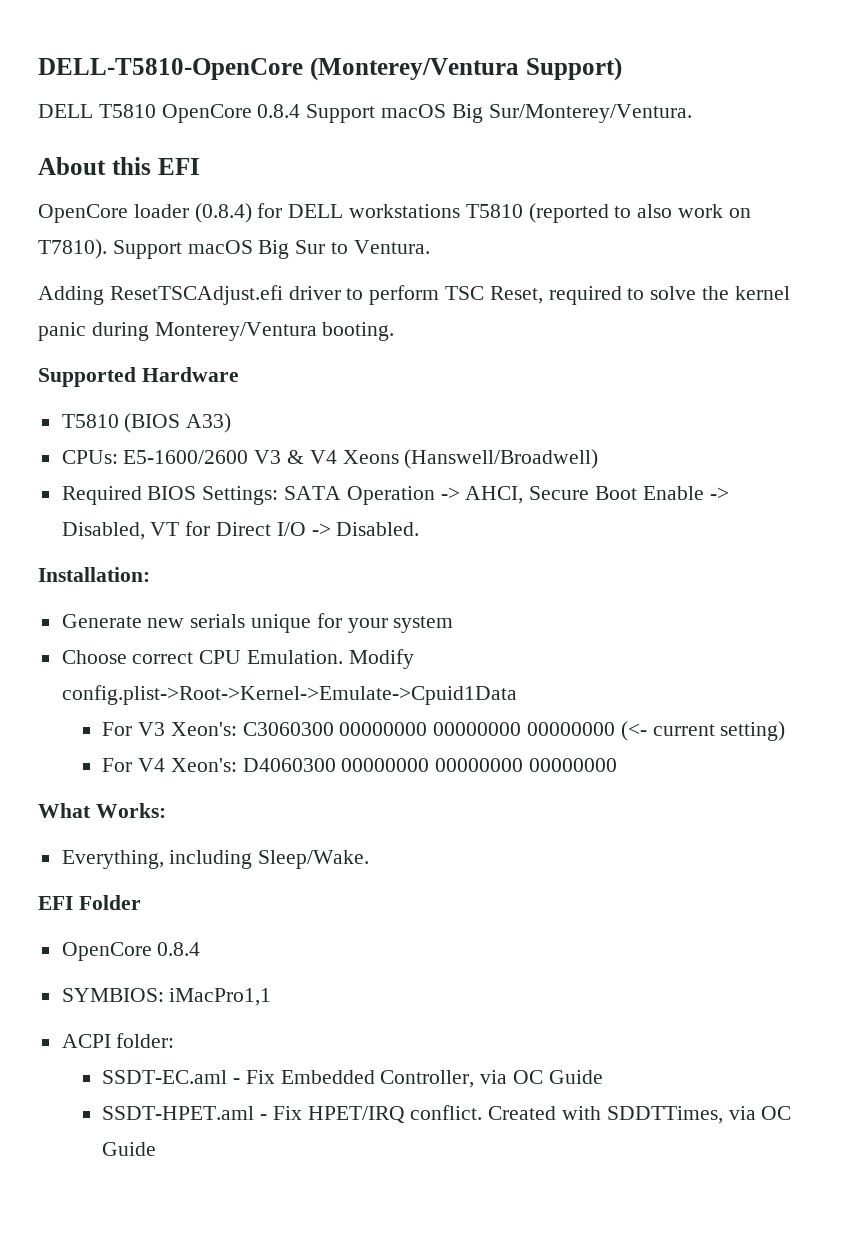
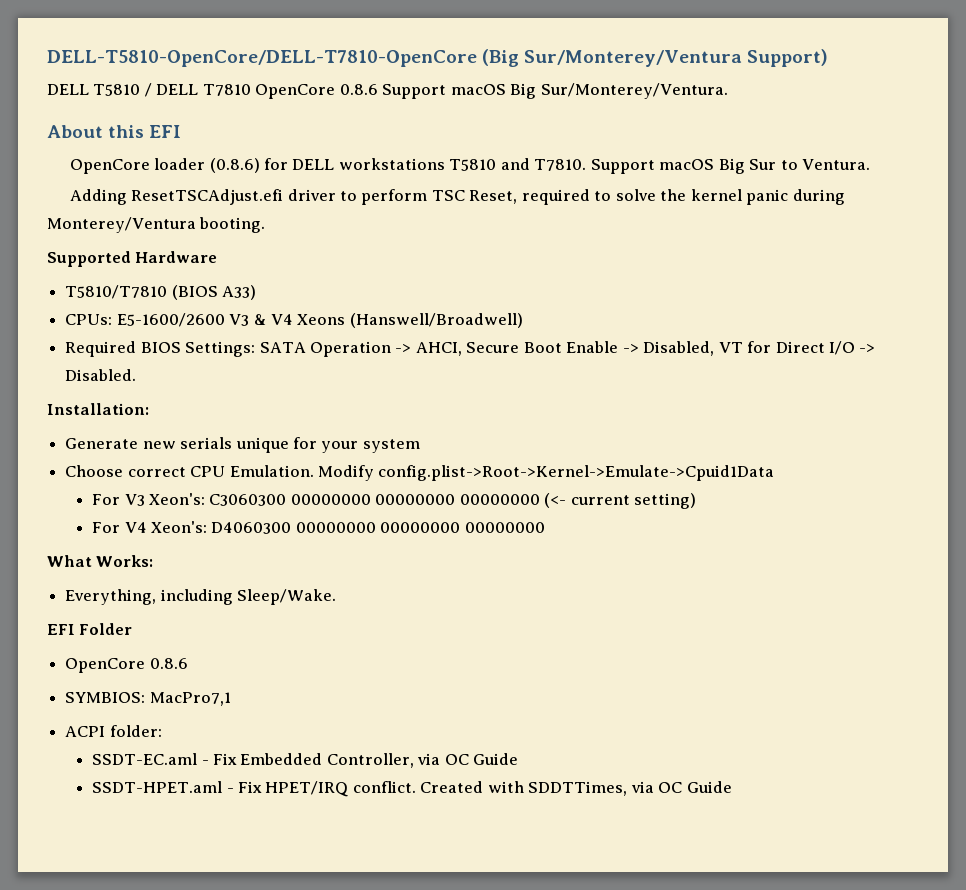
- DELL-T5810-OpenCore (Monterey/Ventura Support)
+ DELL-T5810-OpenCore/DELL-T7810-OpenCore (Big Sur/Monterey/Ventura Support)
- DELL T5810 OpenCore 0.8.4 Support macOS Big Sur/Monterey/Ventura.
+ DELL T5810 / DELL T7810 OpenCore 0.8.6 Support macOS Big Sur/Monterey/Ventura.
- OpenCore loader (0.8.4) for DELL workstations T5810 (reported to also work on T7810).
+ OpenCore loader (0.8.6) for DELL workstations T5810 and T7810.
- T5810 (BIOS A33)
+ T5810/T7810 (BIOS A33)
  EFI Folder
- OpenCore 0.8.4
+ OpenCore 0.8.6
- SYMBIOS: iMacPro1,1
+ SYMBIOS: MacPro7,1

